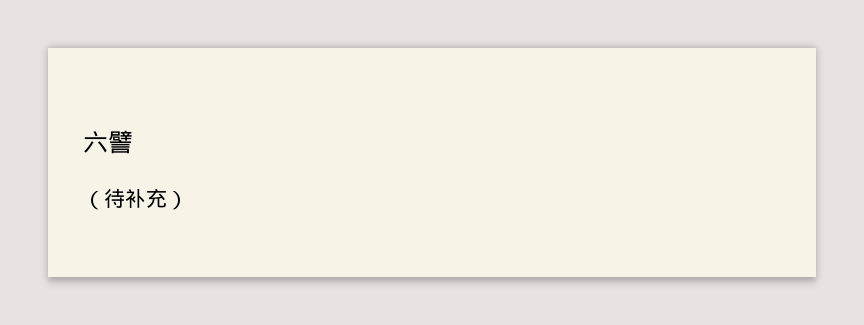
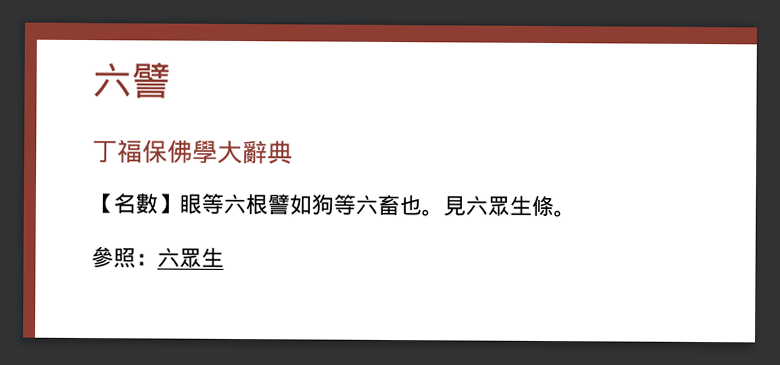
- （待补充）
+ 丁福保佛學大辭典
+ 【名數】眼等六根譬如狗等六畜也。見六眾生條。
+ 參照：六眾生

